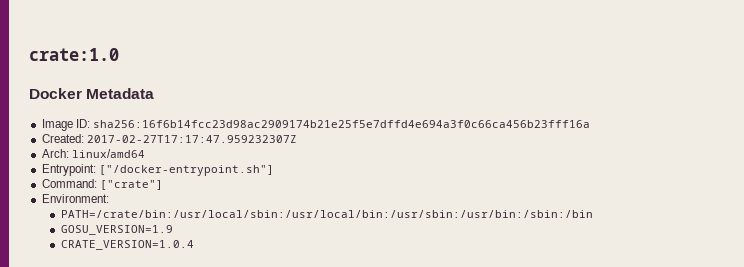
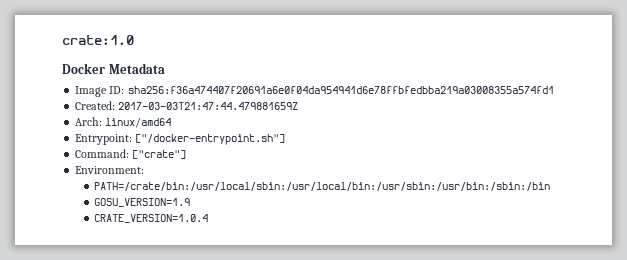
- Image ID: sha256:16f6b14fcc23d98ac2909174b21e25f5e7dffd4e694a3f0c66ca456b23fff16a
+ Image ID: sha256:f36a474407f20691a6e0f04da954941d6e78ffbfedbba219a03008355a574fd1
- Created: 2017-02-27T17:17:47.959232307Z
+ Created: 2017-03-03T21:47:44.479881659Z

